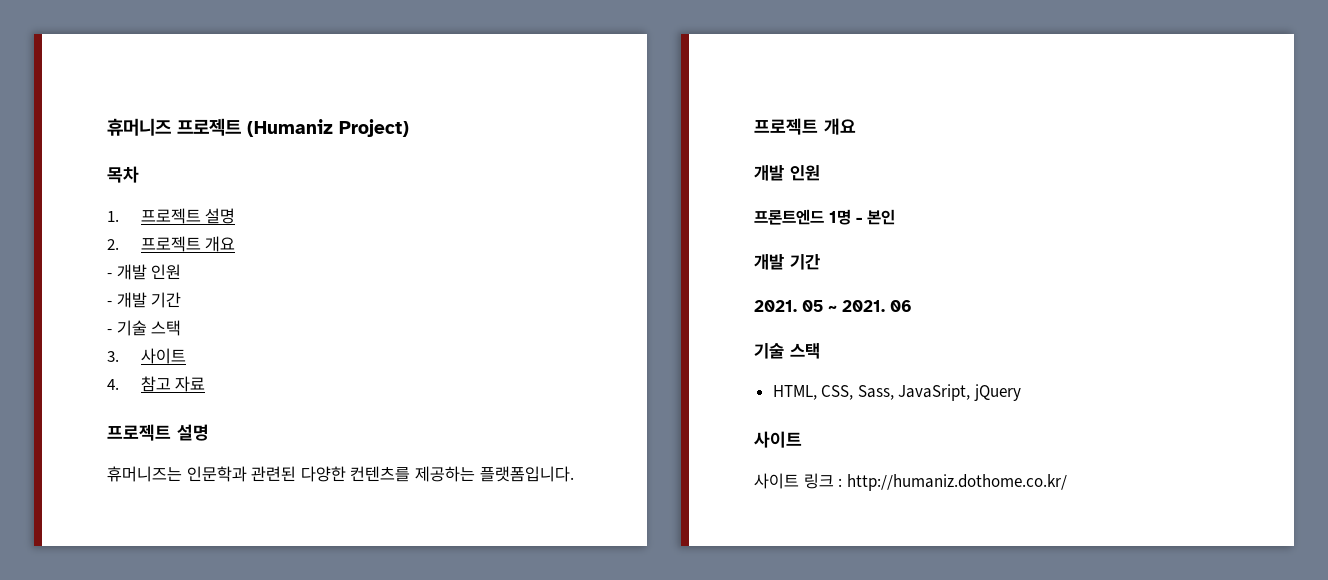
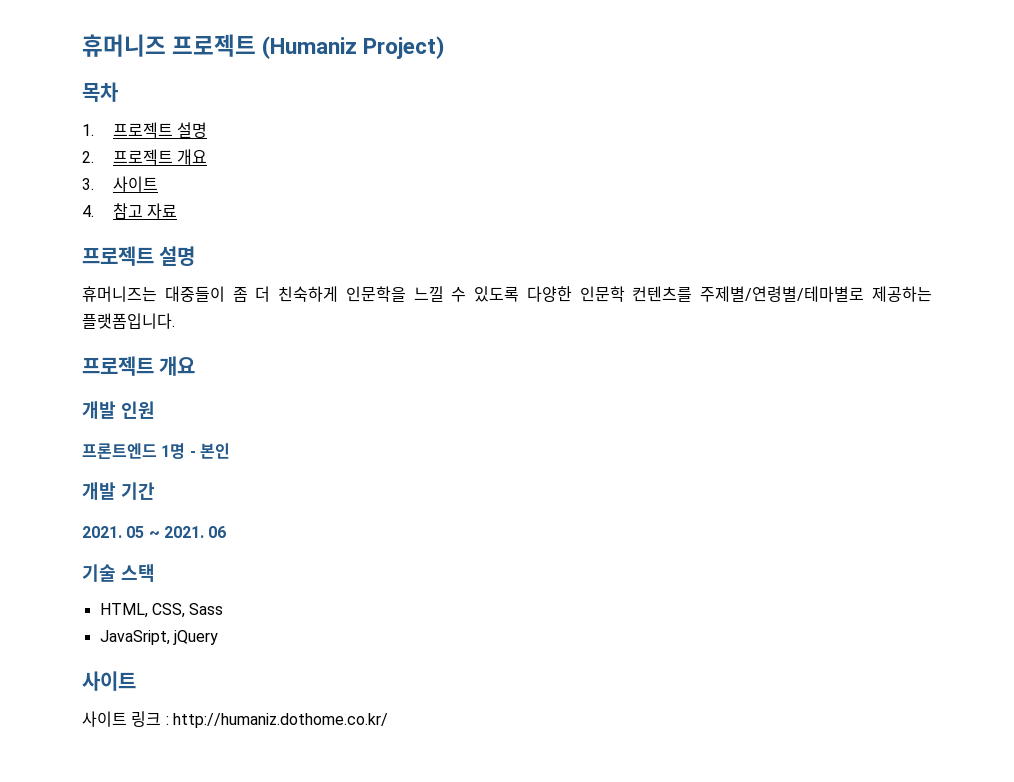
- - 개발 인원
- - 개발 기간
- - 기술 스택
- 휴머니즈는 인문학과 관련된 다양한 컨텐츠를 제공하는 플랫폼입니다.
+ 휴머니즈는 대중들이 좀 더 친숙하게 인문학을 느낄 수 있도록 다양한 인문학 컨텐츠를 주제별/연령별/테마별로 제공하는 플랫폼입니다.
- HTML, CSS, Sass, JavaSript, jQuery
+ HTML, CSS, Sass
+ JavaSript, jQuery

